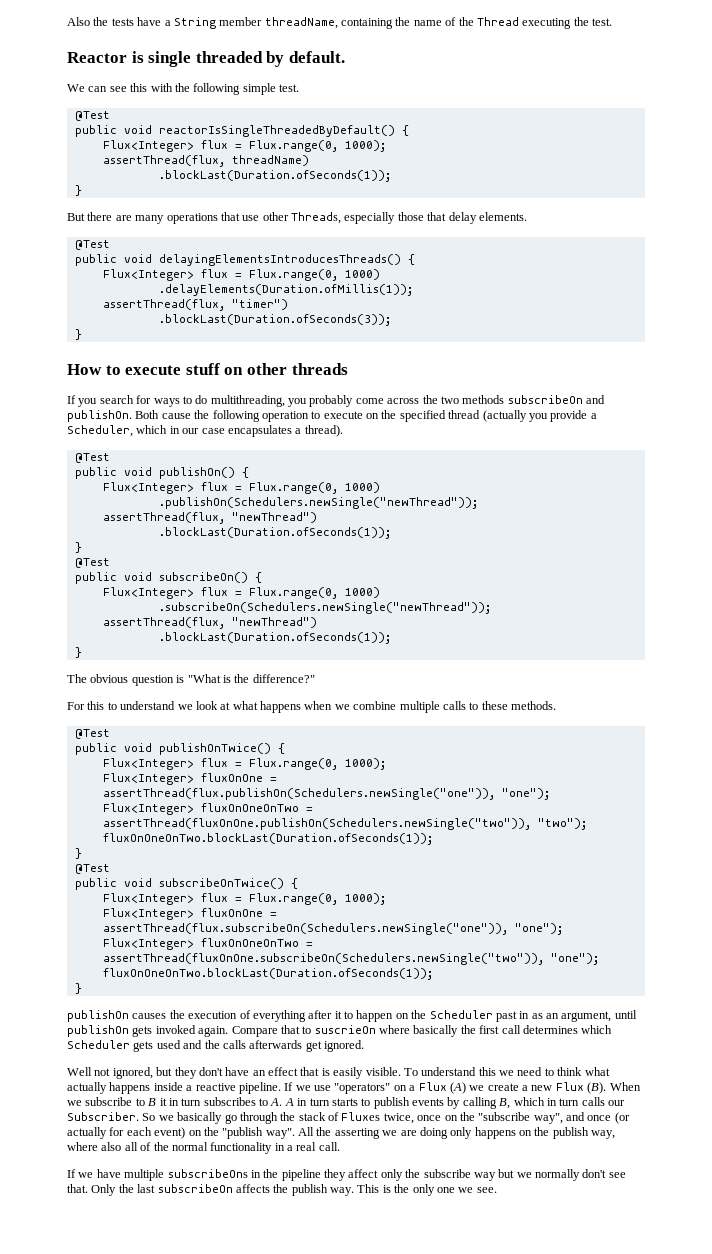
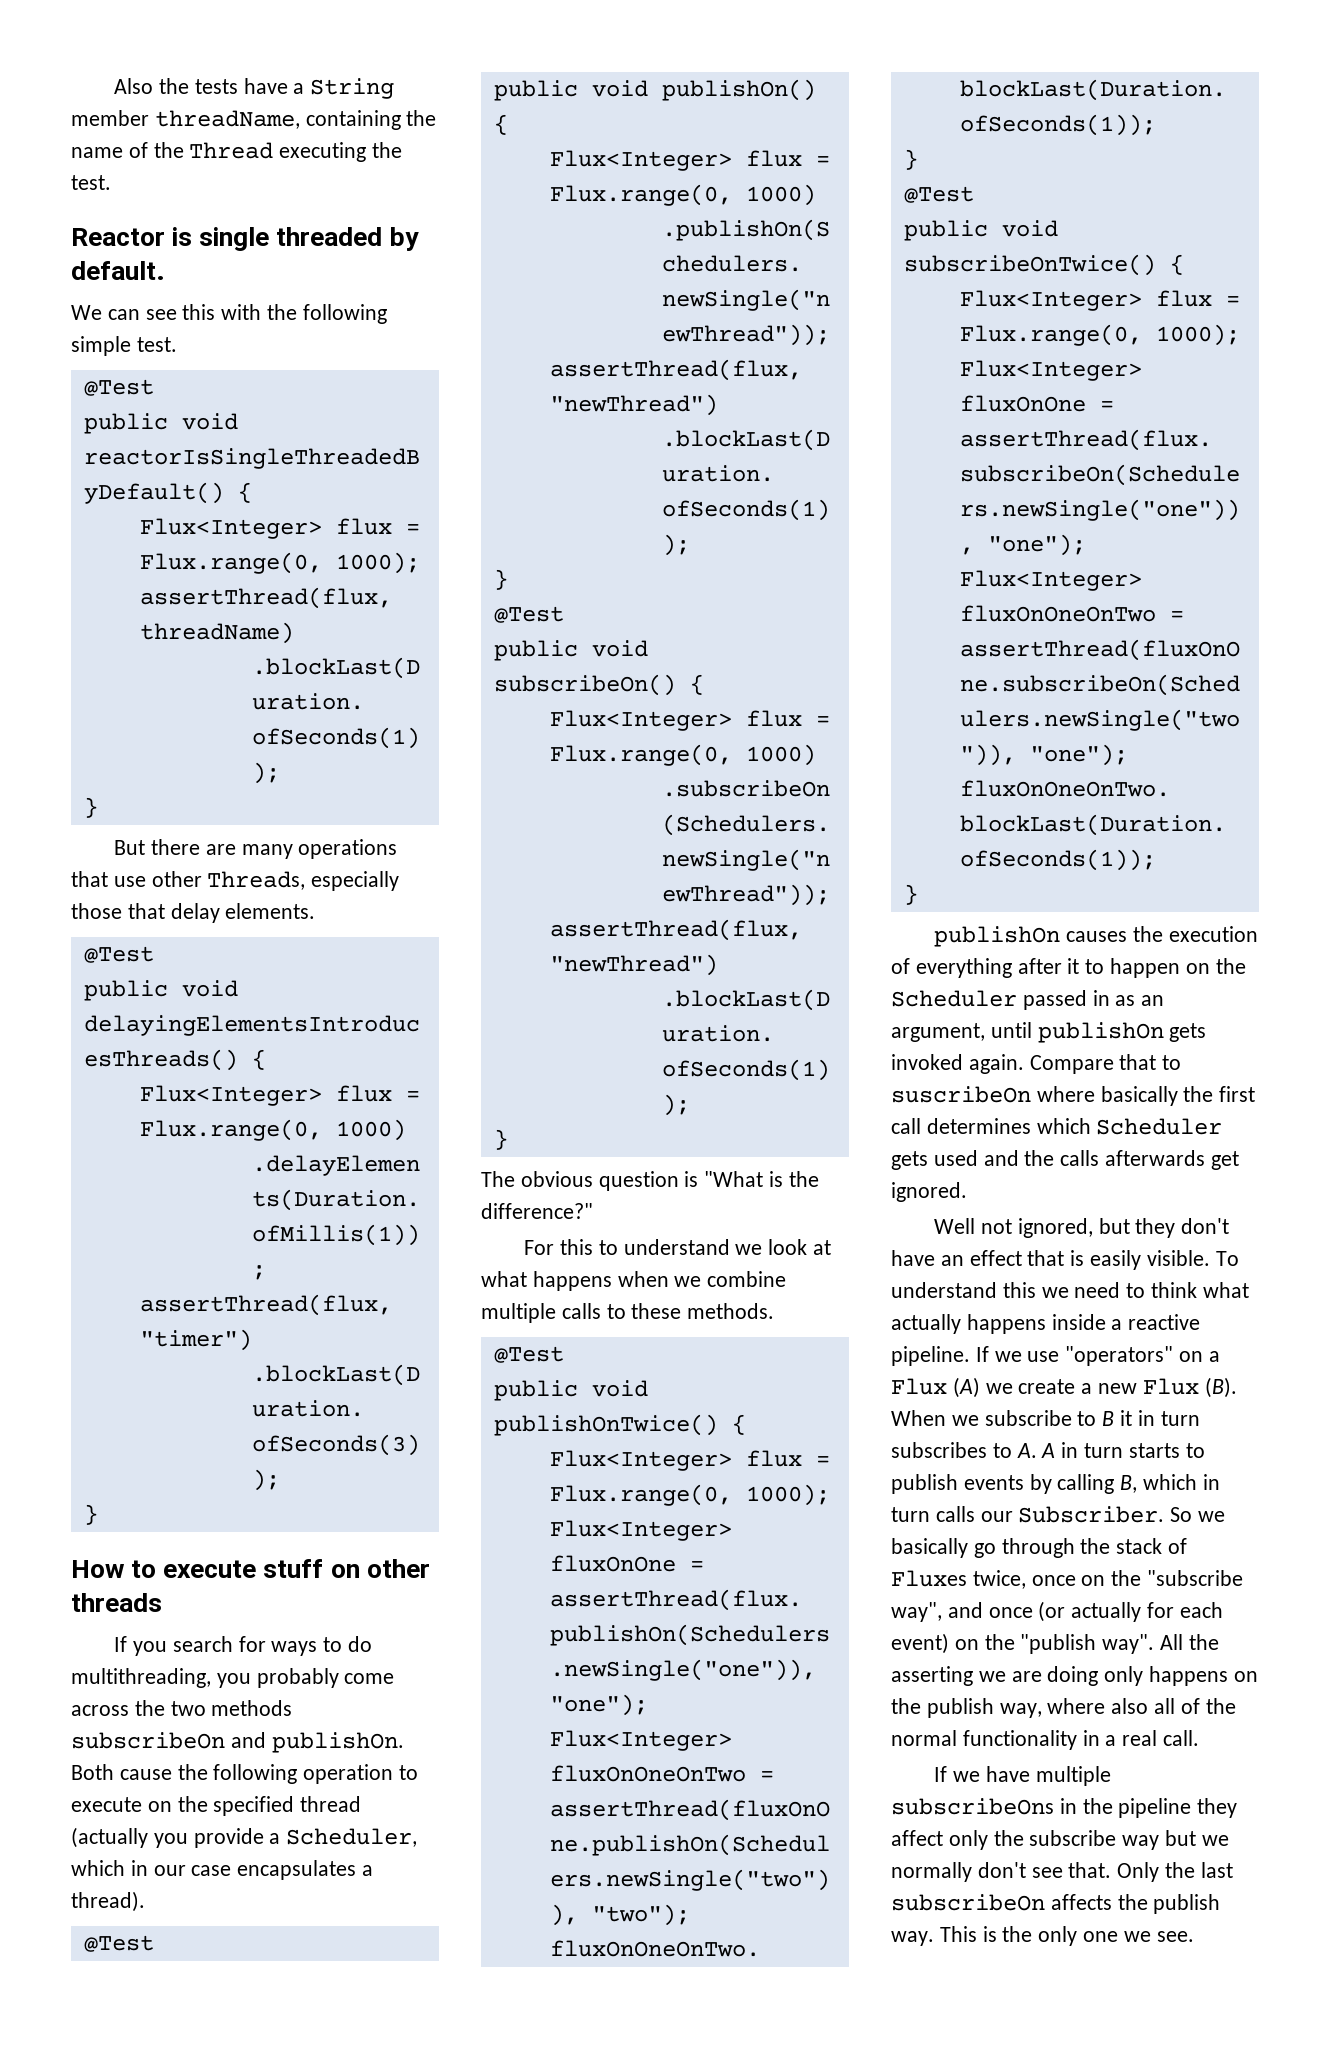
- publishOn causes the execution of everything after it to happen on the Scheduler past in as an argument, until publishOn gets invoked again.
+ publishOn causes the execution of everything after it to happen on the Scheduler passed in as an argument, until publishOn gets invoked again.
- Compare that to suscrieOn where basically the first call determines which Scheduler gets used and the calls afterwards get ignored.
+ Compare that to suscribeOn where basically the first call determines which Scheduler gets used and the calls afterwards get ignored.

